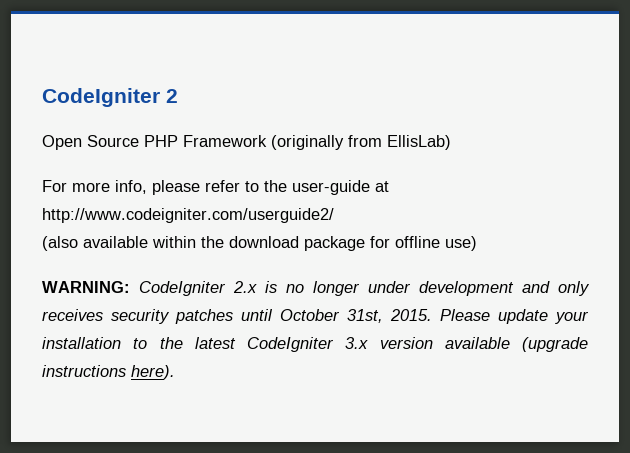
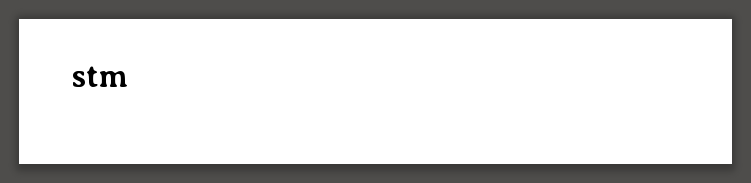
- CodeIgniter 2
- Open Source PHP Framework (originally from EllisLab)
- For more info, please refer to the user-guide at http://www.codeigniter.com/userguide2/
- (also available within the download package for offline use)
- WARNING: CodeIgniter 2.x is no longer under development and only receives security patches until October 31st, 2015. Please update your installation to the latest CodeIgniter 3.x version available (upgrade instructions here).
+ stm

